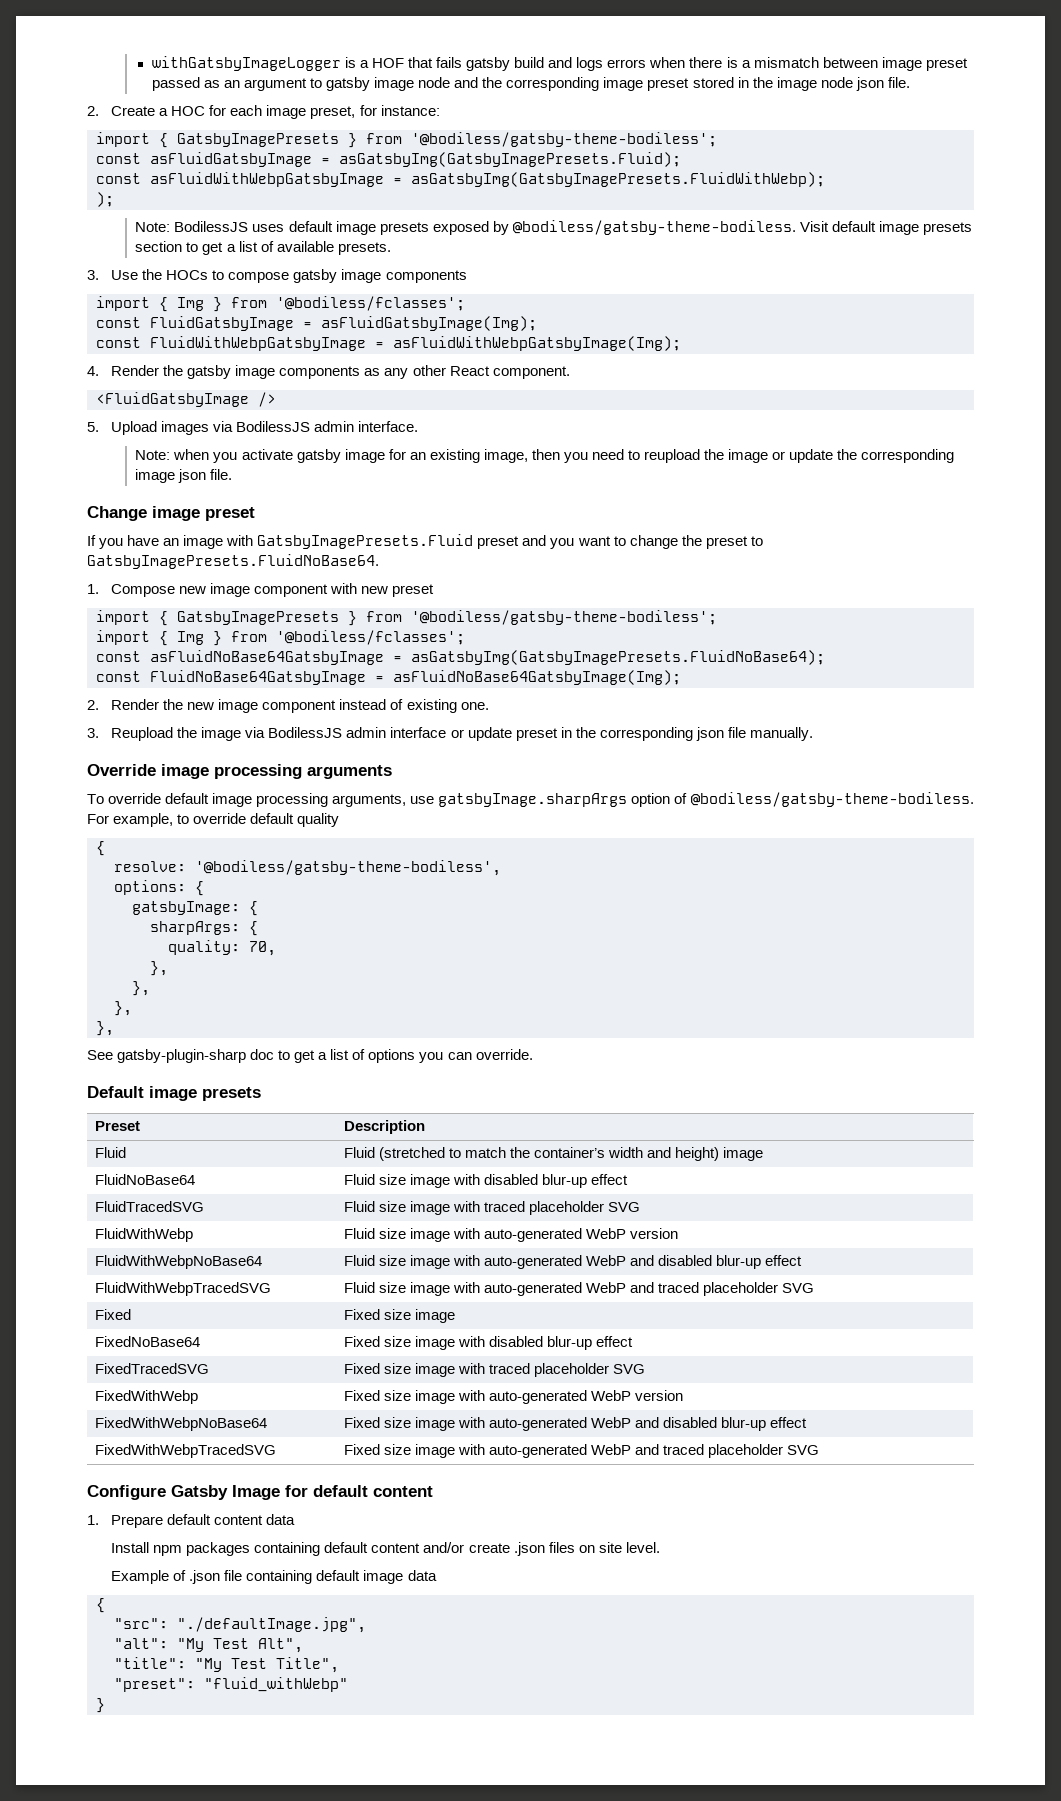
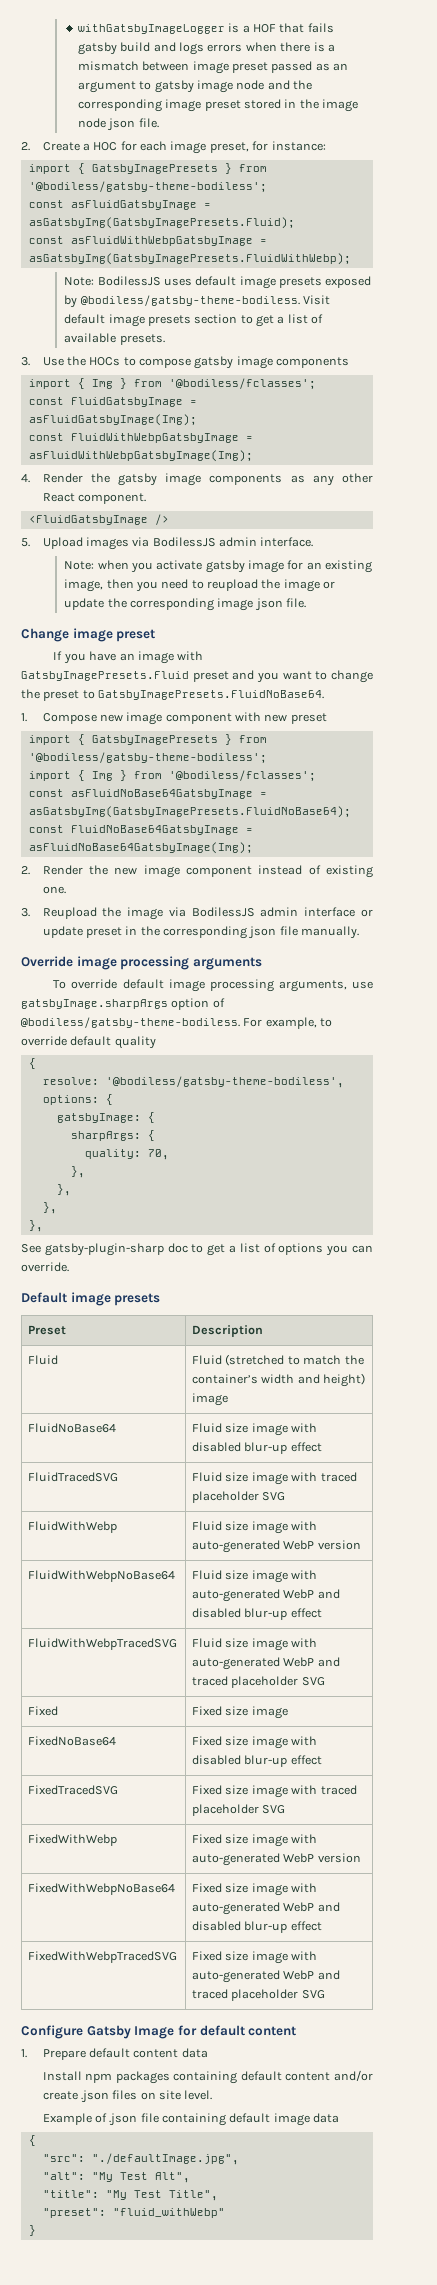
- );

